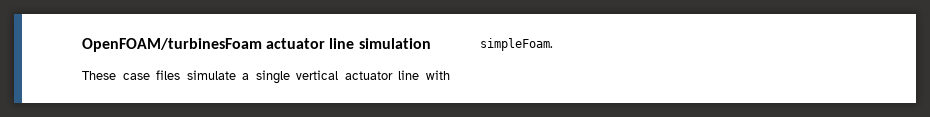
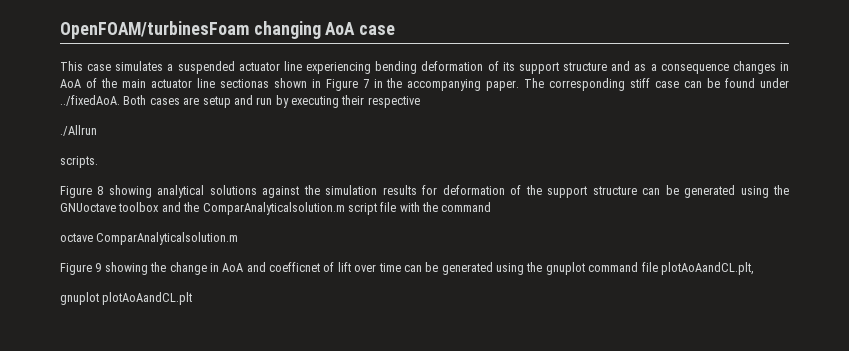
- OpenFOAM/turbinesFoam actuator line simulation
- These case files simulate a single vertical actuator line with simpleFoam.
+ OpenFOAM/turbinesFoam changing AoA case
+ This case simulates a suspended actuator line experiencing bending deformation of its support structure and as a consequence changes in AoA of the main actuator line sectionas shown in Figure 7 in the accompanying paper. The corresponding stiff case can be found under ../fixedAoA. Both cases are setup and run by executing their respective
+ ./Allrun
+ scripts.
+ Figure 8 showing analytical solutions against the simulation results for deformation of the support structure can be generated using the GNUoctave toolbox and the ComparAnalyticalsolution.m script file with the command
+ octave ComparAnalyticalsolution.m
+ Figure 9 showing the change in AoA and coefficnet of lift over time can be generated using the gnuplot command file plotAoAandCL.plt,
+ gnuplot plotAoAandCL.plt

